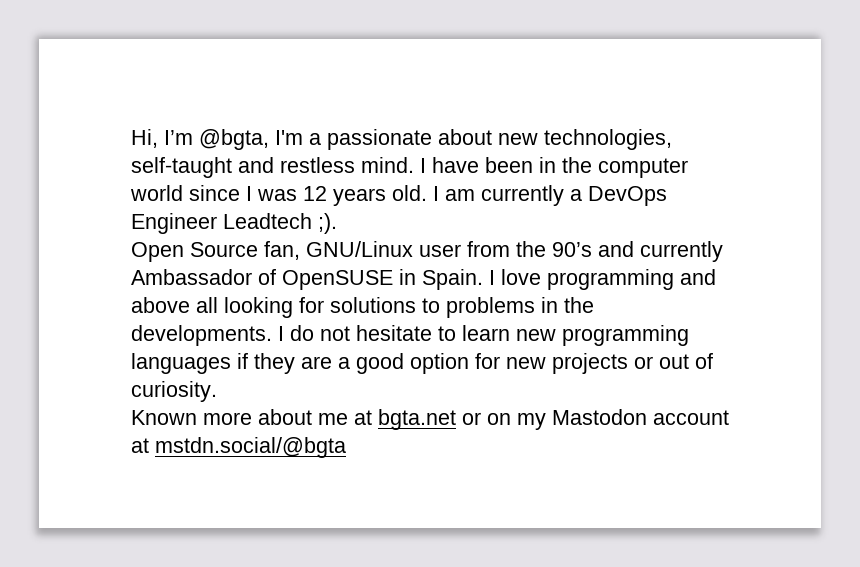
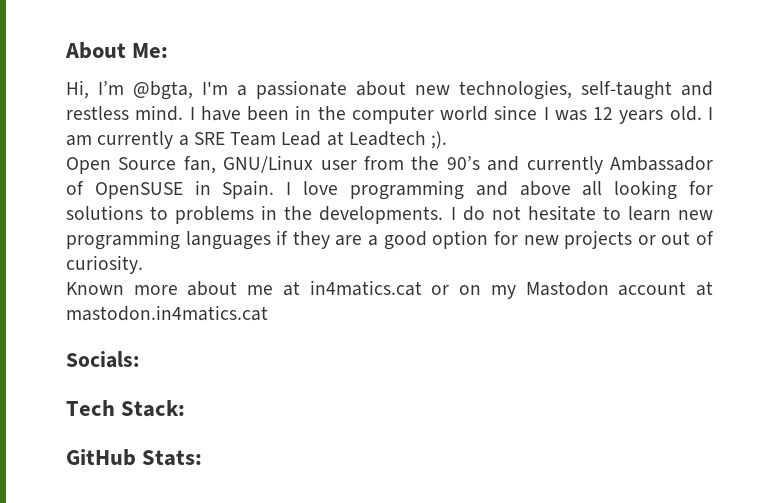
+ About Me:
- I am currently a DevOps Engineer Leadtech ;).
+ I am currently a SRE Team Lead at Leadtech ;).
- Known more about me at bgta.net or on my Mastodon account at mstdn.social/@bgta
+ Known more about me at in4matics.cat or on my Mastodon account at mastodon.in4matics.cat
+ Socials:
+ Tech Stack:
+ GitHub Stats:

